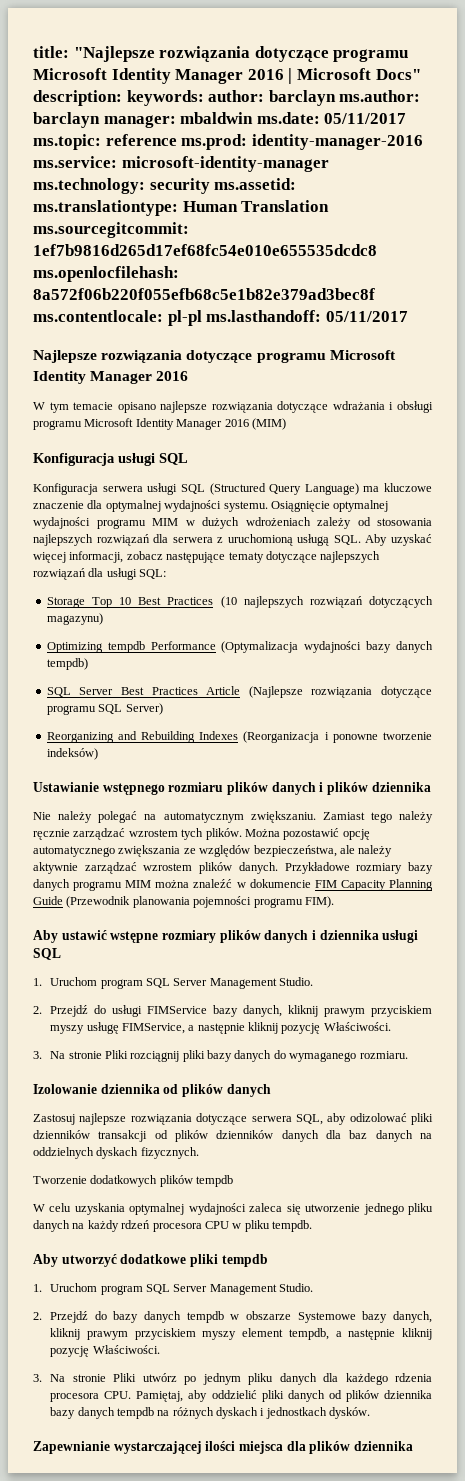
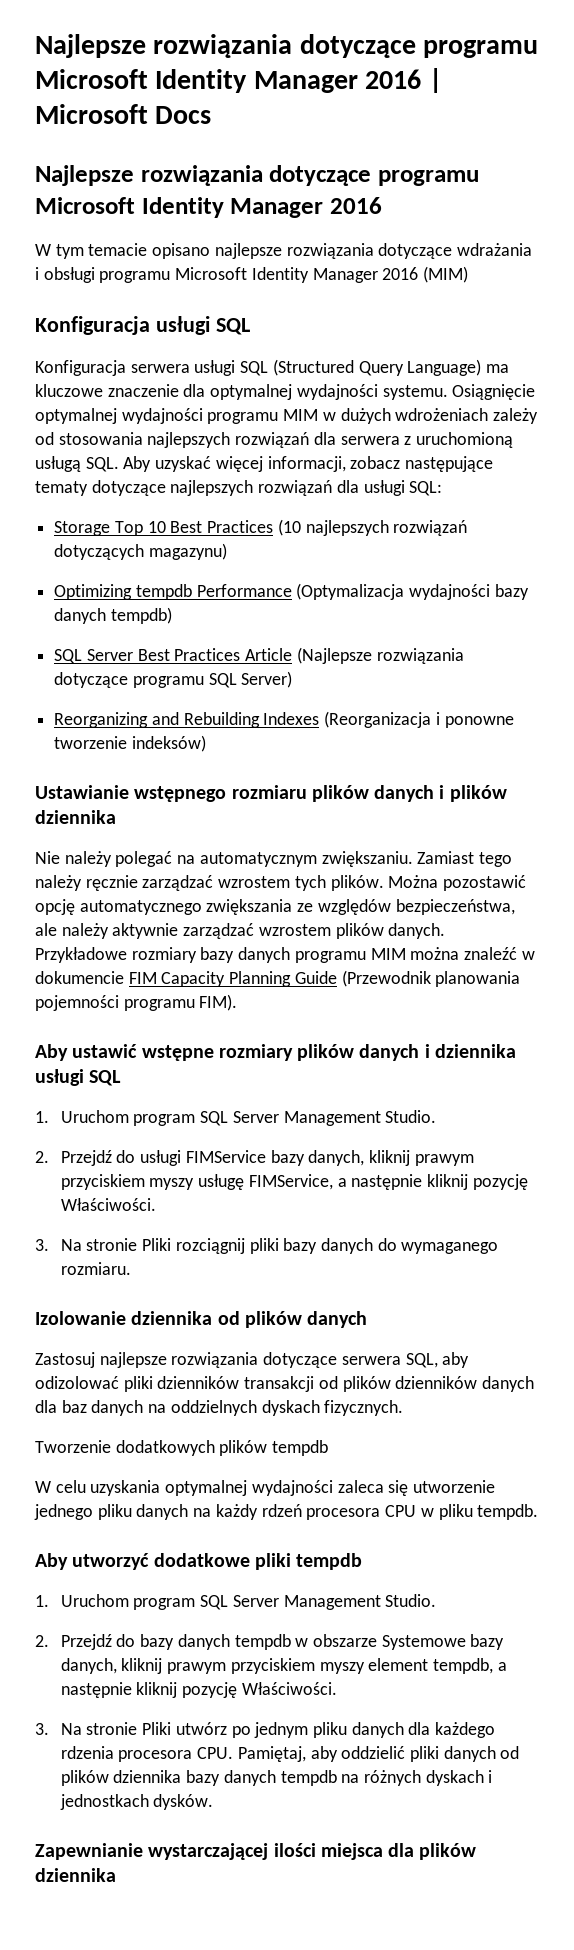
- title: "Najlepsze rozwiązania dotyczące programu Microsoft Identity Manager 2016 | Microsoft Docs" description: keywords: author: barclayn ms.author: barclayn manager: mbaldwin ms.date: 05/11/2017 ms.topic: reference ms.prod: identity-manager-2016 ms.service: microsoft-identity-manager ms.technology: security ms.assetid: ms.translationtype: Human Translation ms.sourcegitcommit: 1ef7b9816d265d17ef68fc54e010e655535dcdc8 ms.openlocfilehash: 8a572f06b220f055efb68c5e1b82e379ad3bec8f ms.contentlocale: pl-pl ms.lasthandoff: 05/11/2017
+ Najlepsze rozwiązania dotyczące programu Microsoft Identity Manager 2016 | Microsoft Docs

